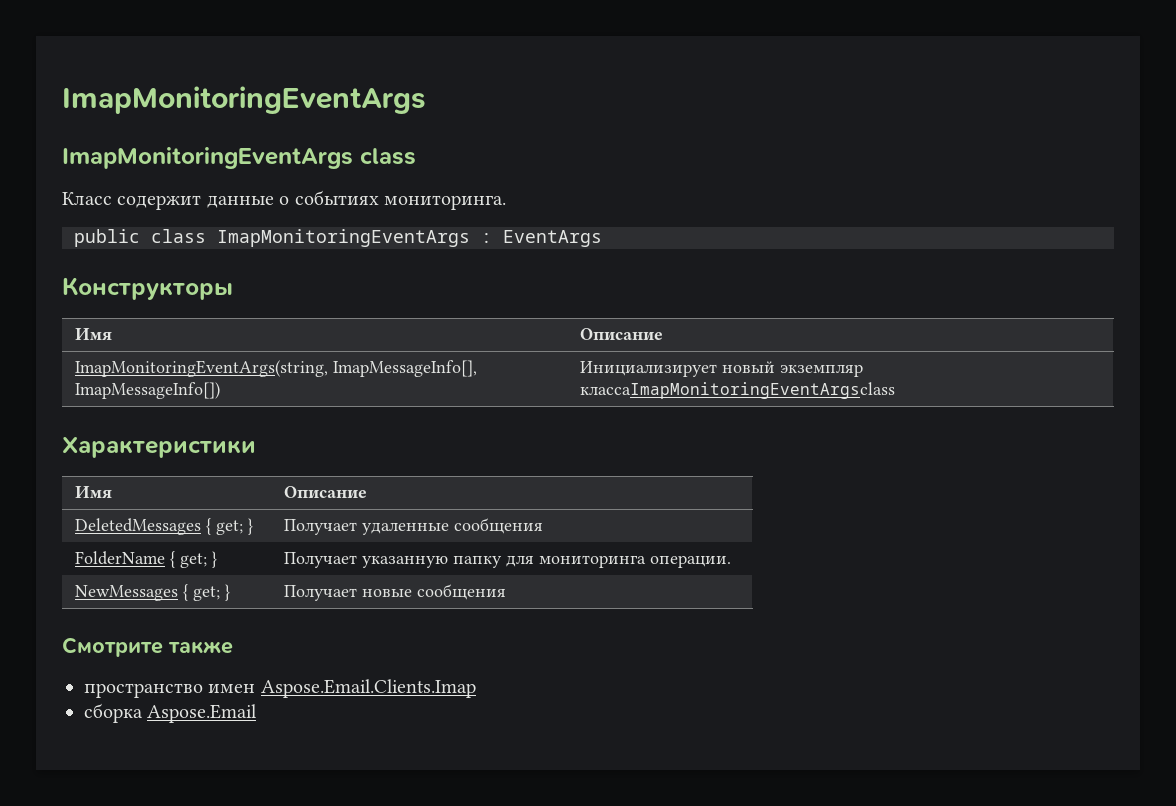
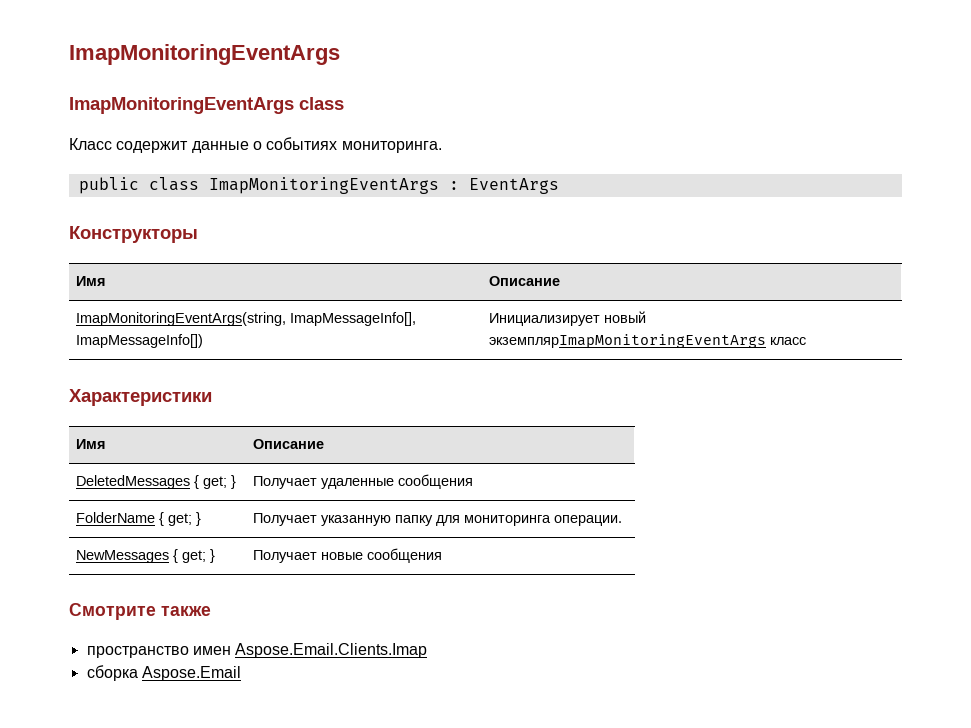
- ImapMonitoringEventArgs(string, ImapMessageInfo[], ImapMessageInfo[]) | Инициализирует новый экземпляр классаImapMonitoringEventArgsclass
+ ImapMonitoringEventArgs(string, ImapMessageInfo[], ImapMessageInfo[]) | Инициализирует новый экземплярImapMonitoringEventArgs класс

